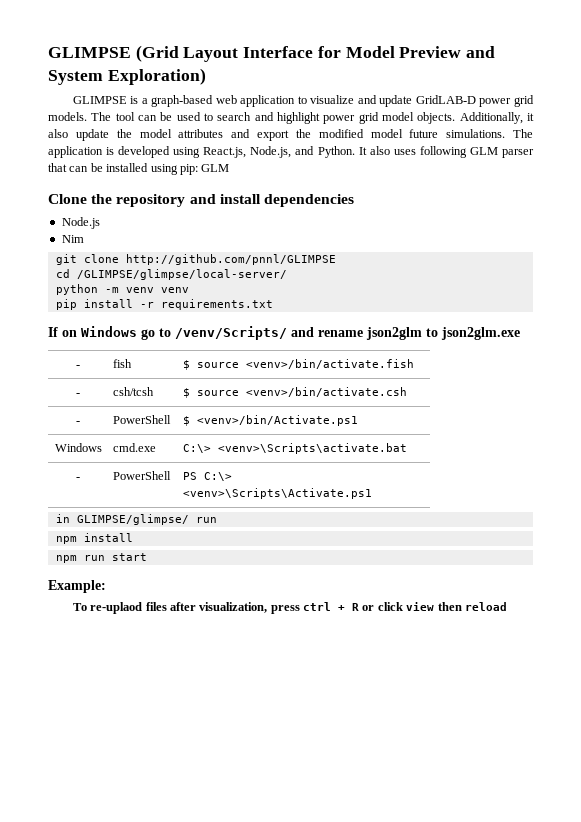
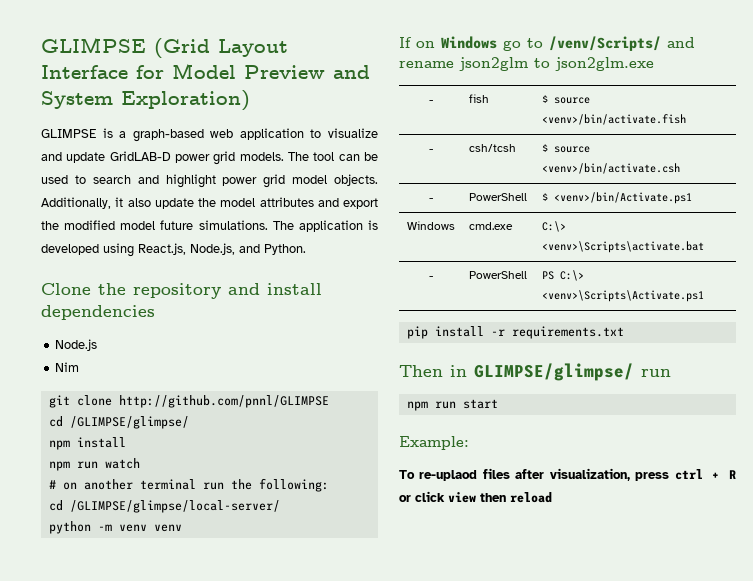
- It also uses following GLM parser that can be installed using pip: GLM
+ cd /GLIMPSE/glimpse/
+ npm install
+ npm run watch
+ # on another terminal run the following:
- pip install -r requirements.txt
- in GLIMPSE/glimpse/ run
+ pip install -r requirements.txt
+ Then in GLIMPSE/glimpse/ run
- npm install

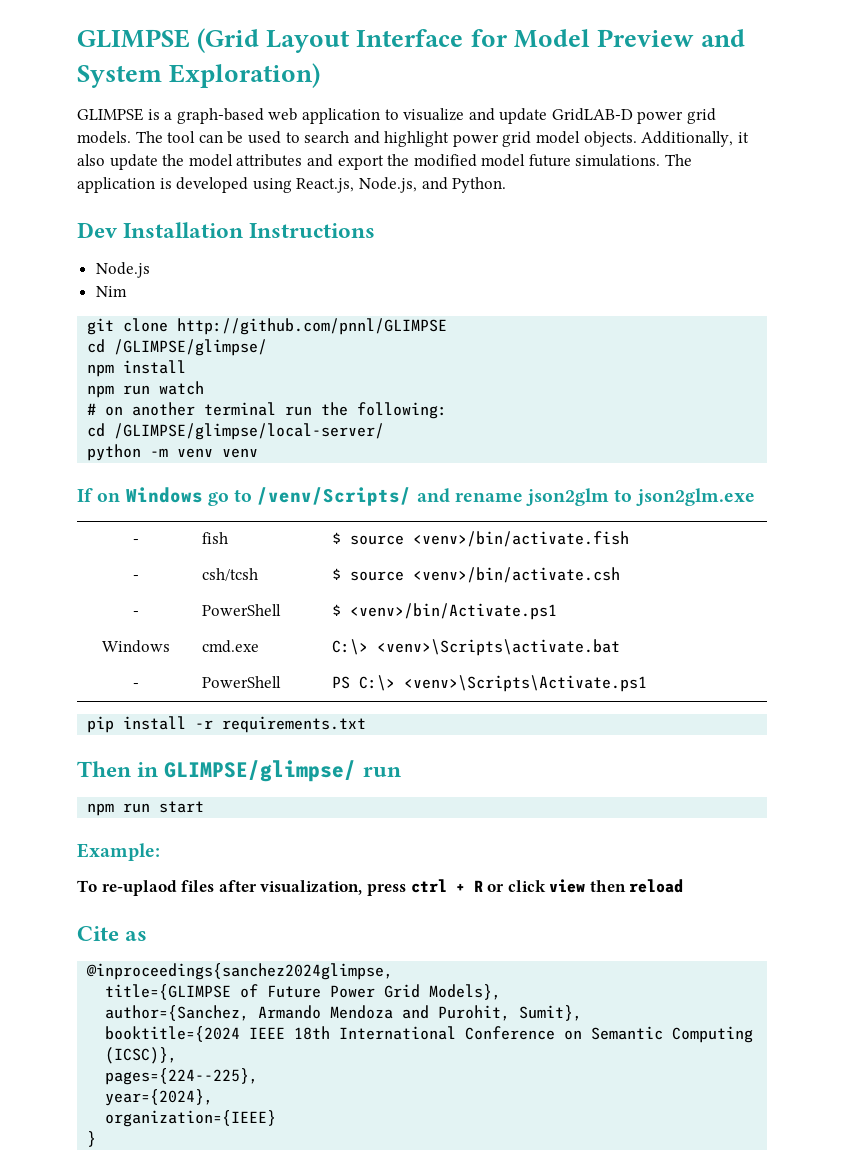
- Clone the repository and install dependencies
+ Dev Installation Instructions
+ Cite as
+ @inproceedings{sanchez2024glimpse,
+ title={GLIMPSE of Future Power Grid Models},
+ author={Sanchez, Armando Mendoza and Purohit, Sumit},
+ booktitle={2024 IEEE 18th International Conference on Semantic Computing (ICSC)},
+ pages={224--225},
+ year={2024},
+ organization={IEEE}
+ }

